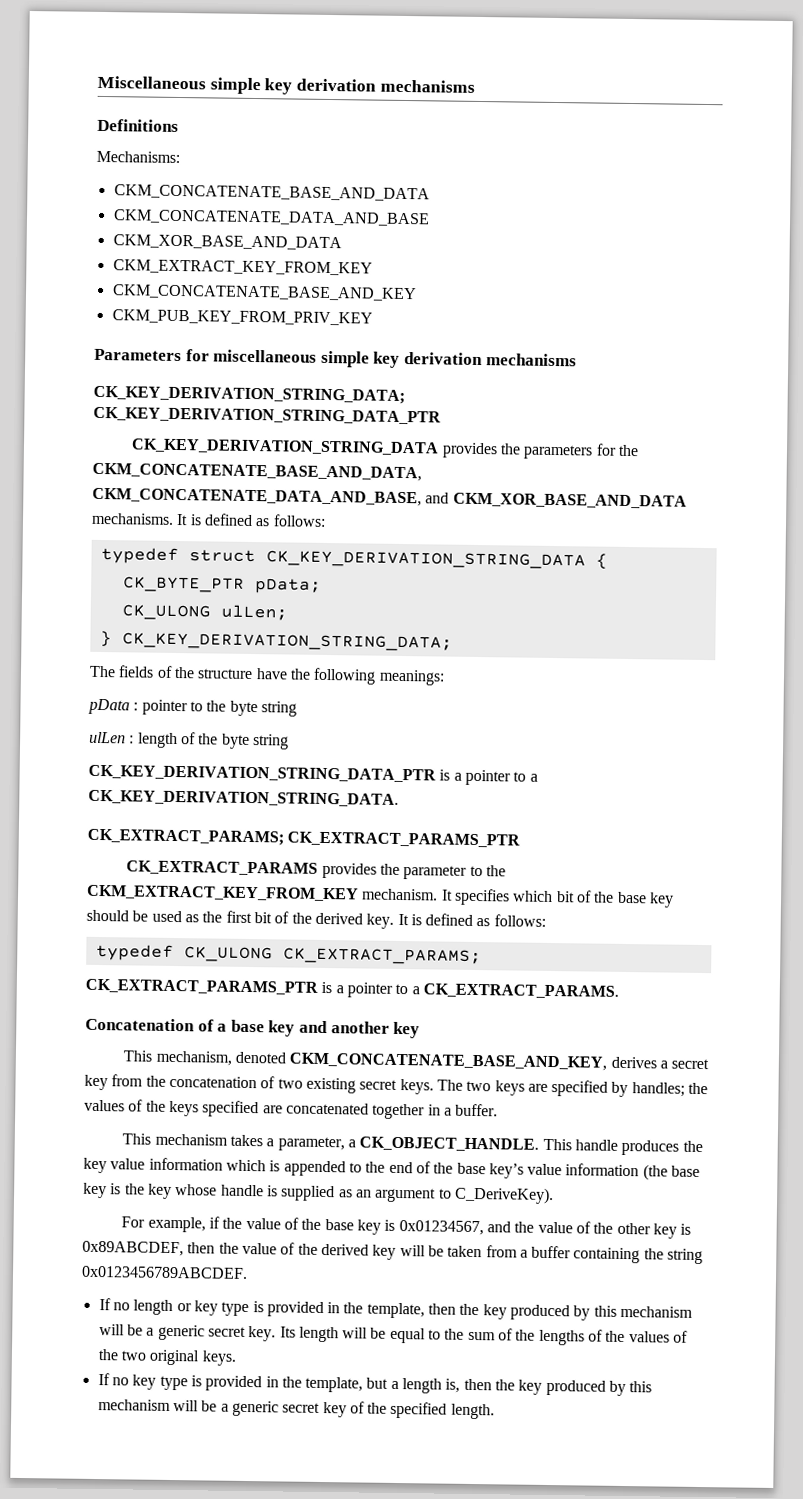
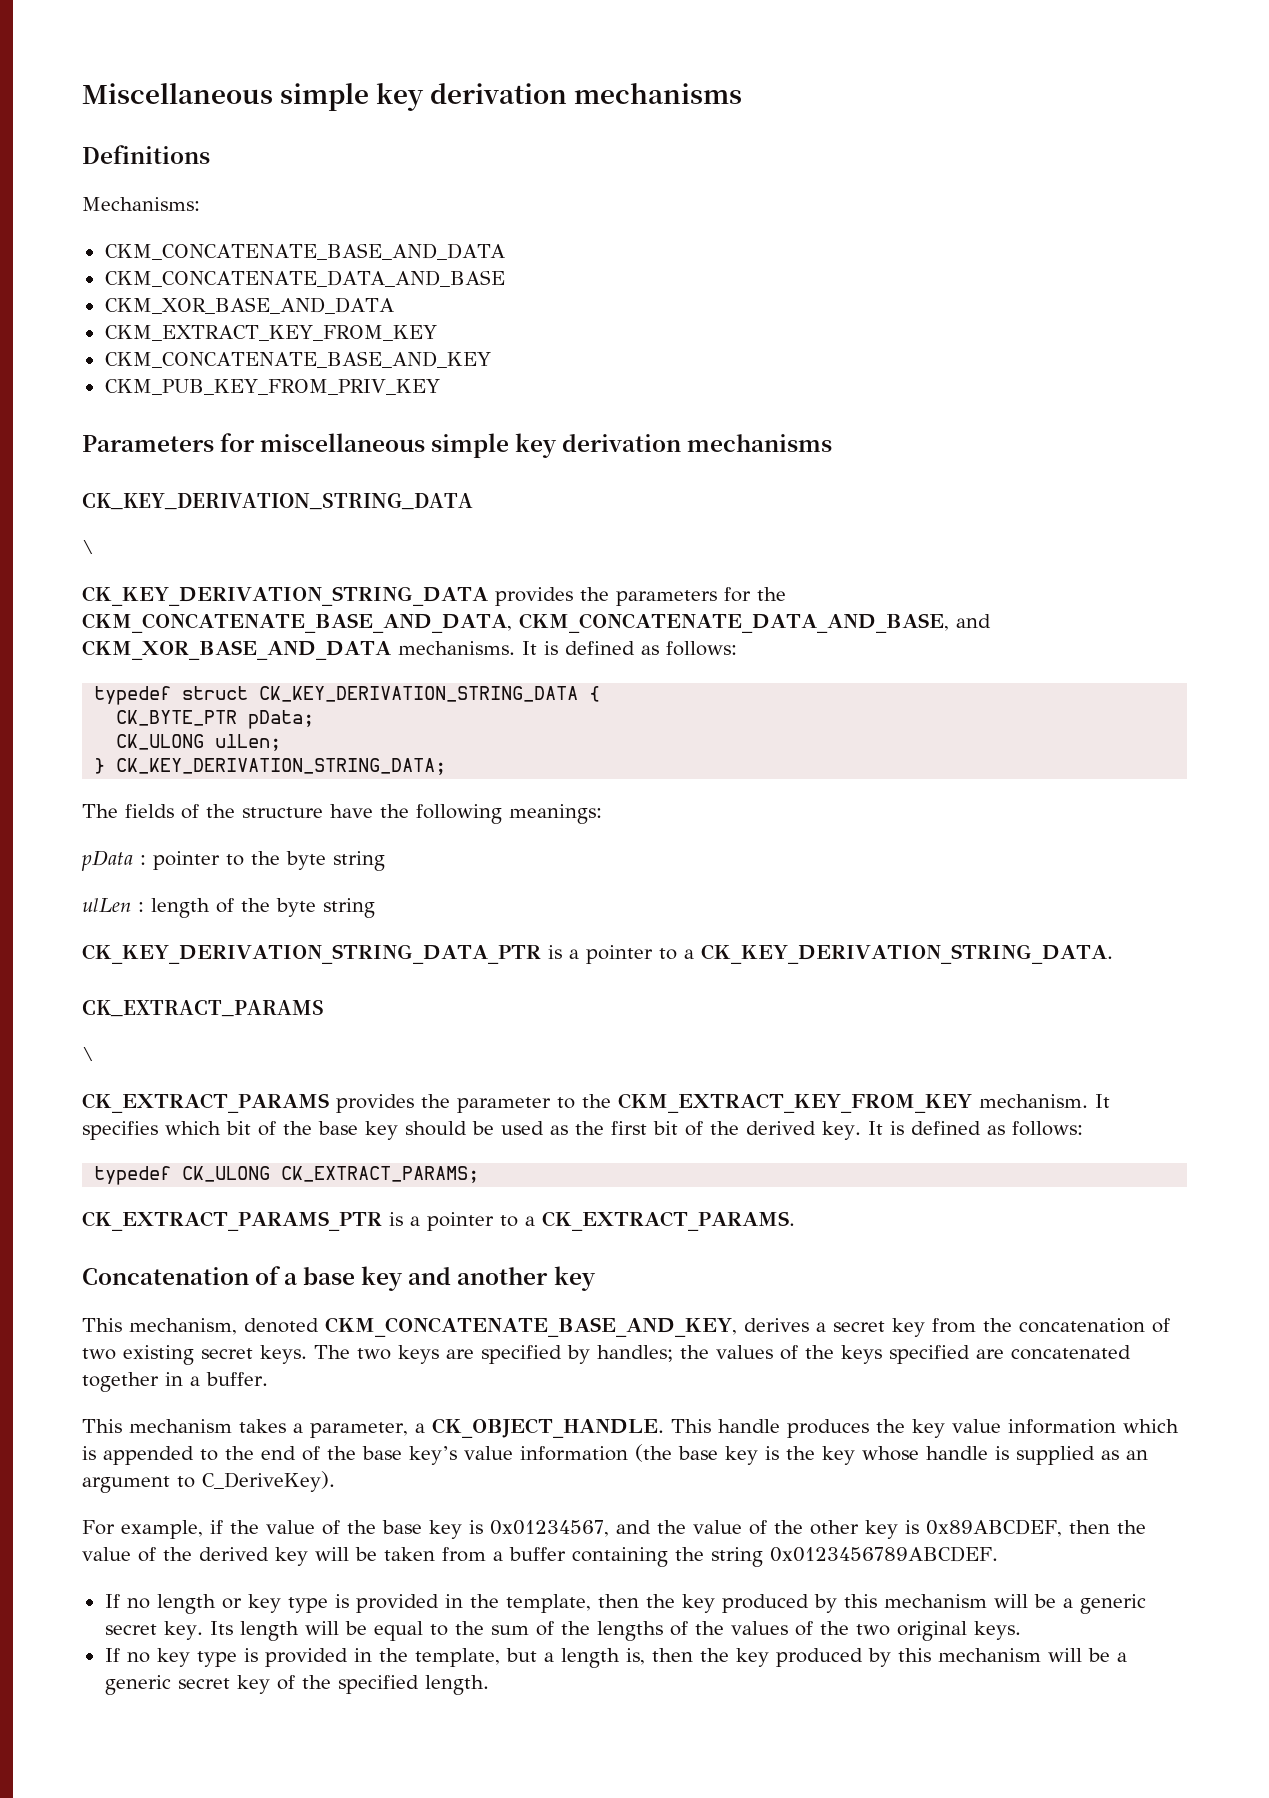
  Parameters for miscellaneous simple key derivation mechanisms
- CK_KEY_DERIVATION_STRING_DATA; CK_KEY_DERIVATION_STRING_DATA_PTR
+ CK_KEY_DERIVATION_STRING_DATA
+ \
  CK_KEY_DERIVATION_STRING_DATA_PTR is a pointer to a CK_KEY_DERIVATION_STRING_DATA.
- CK_EXTRACT_PARAMS; CK_EXTRACT_PARAMS_PTR
+ CK_EXTRACT_PARAMS
+ \

